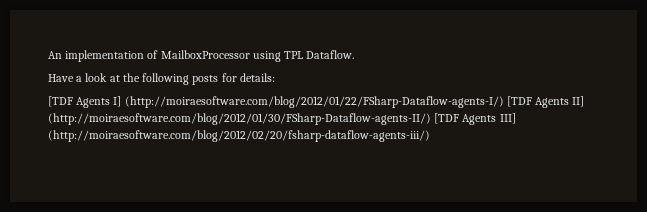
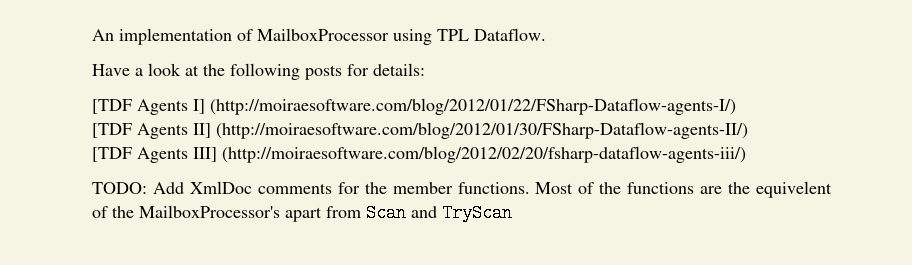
- [TDF Agents I] (http://moiraesoftware.com/blog/2012/01/22/FSharp-Dataflow-agents-I/) [TDF Agents II] (http://moiraesoftware.com/blog/2012/01/30/FSharp-Dataflow-agents-II/) [TDF Agents III] (http://moiraesoftware.com/blog/2012/02/20/fsharp-dataflow-agents-iii/)
+ [TDF Agents I] (http://moiraesoftware.com/blog/2012/01/22/FSharp-Dataflow-agents-I/)
+ [TDF Agents II] (http://moiraesoftware.com/blog/2012/01/30/FSharp-Dataflow-agents-II/)
+ [TDF Agents III] (http://moiraesoftware.com/blog/2012/02/20/fsharp-dataflow-agents-iii/)
+ TODO: Add XmlDoc comments for the member functions. Most of the functions are the equivelent of the MailboxProcessor's apart from Scan and TryScan

